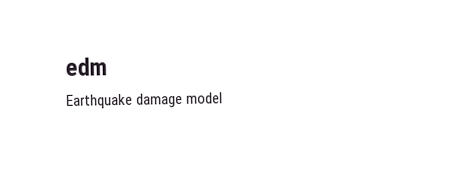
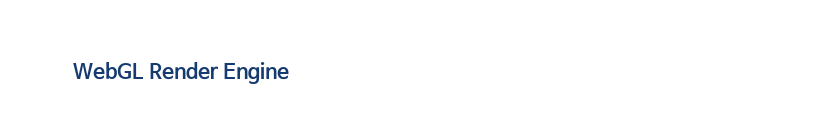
- edm
- Earthquake damage model
+ WebGL Render Engine

